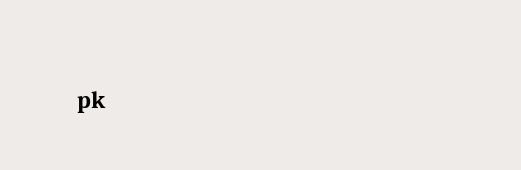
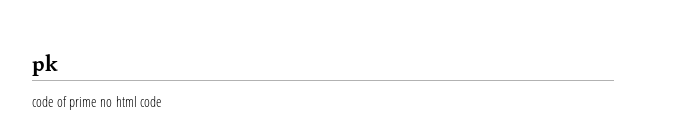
+ code of prime no html code

